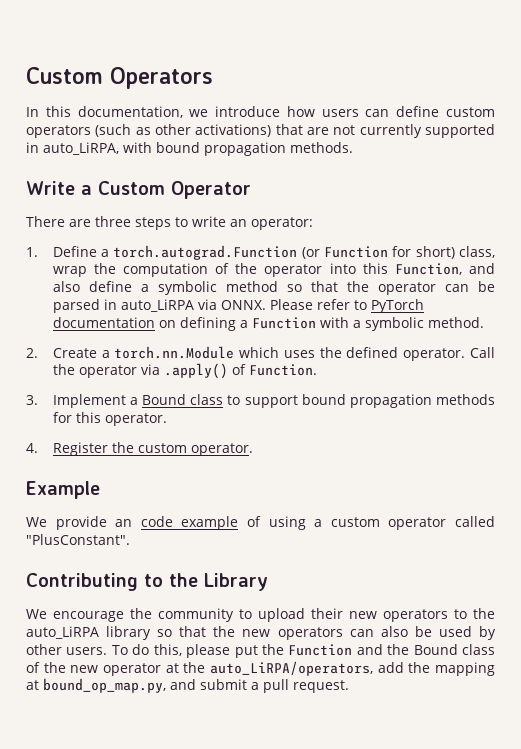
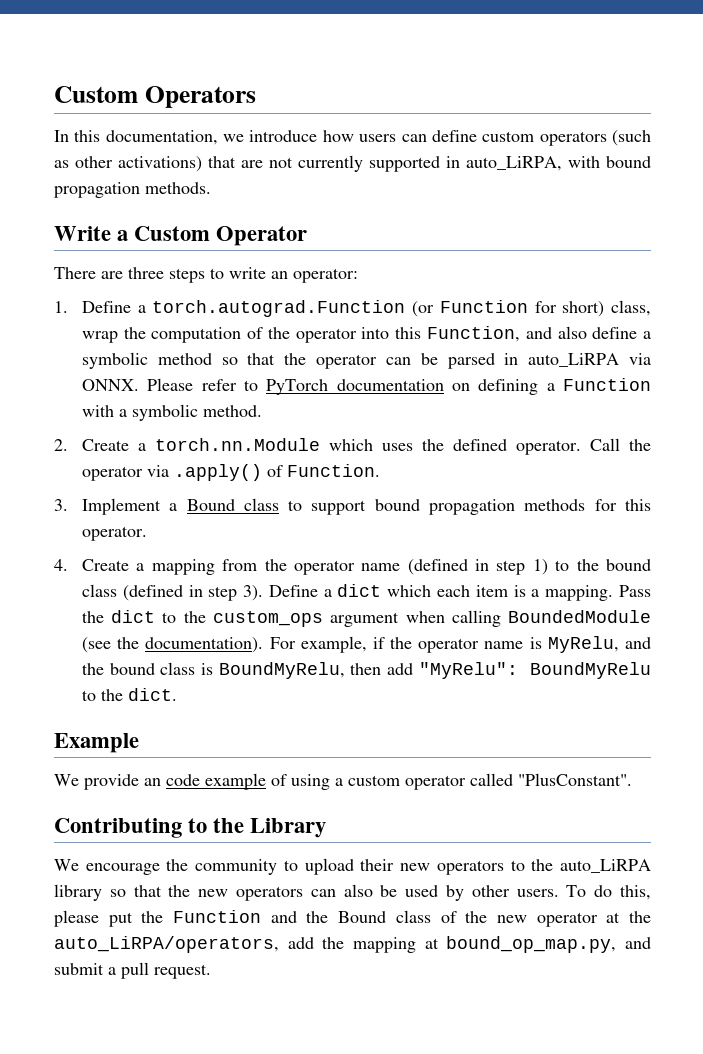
- 4. Register the custom operator.
+ 4. Create a mapping from the operator name (defined in step 1) to the bound class (defined in step 3). Define a dict which each item is a mapping. Pass the dict to the custom_ops argument when calling BoundedModule (see the documentation). For example, if the operator name is MyRelu, and the bound class is BoundMyRelu, then add "MyRelu": BoundMyRelu to the dict.

